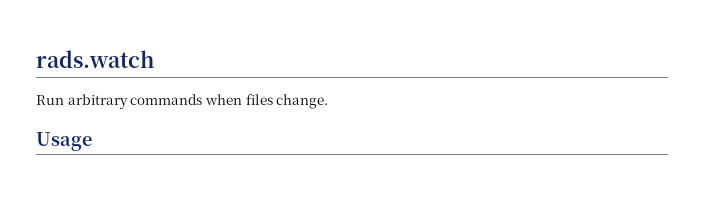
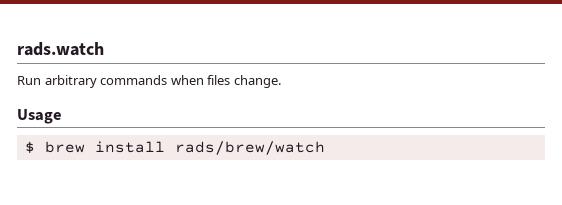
+ $ brew install rads/brew/watch

